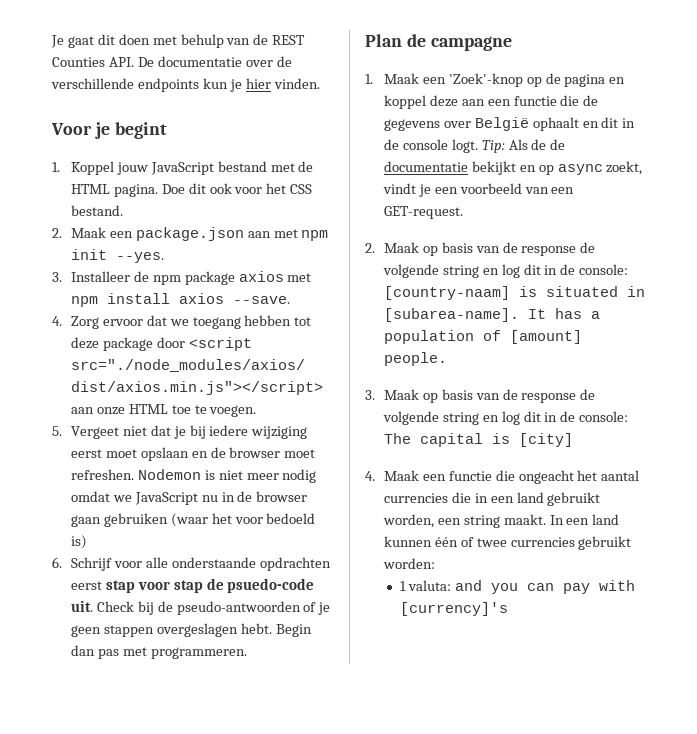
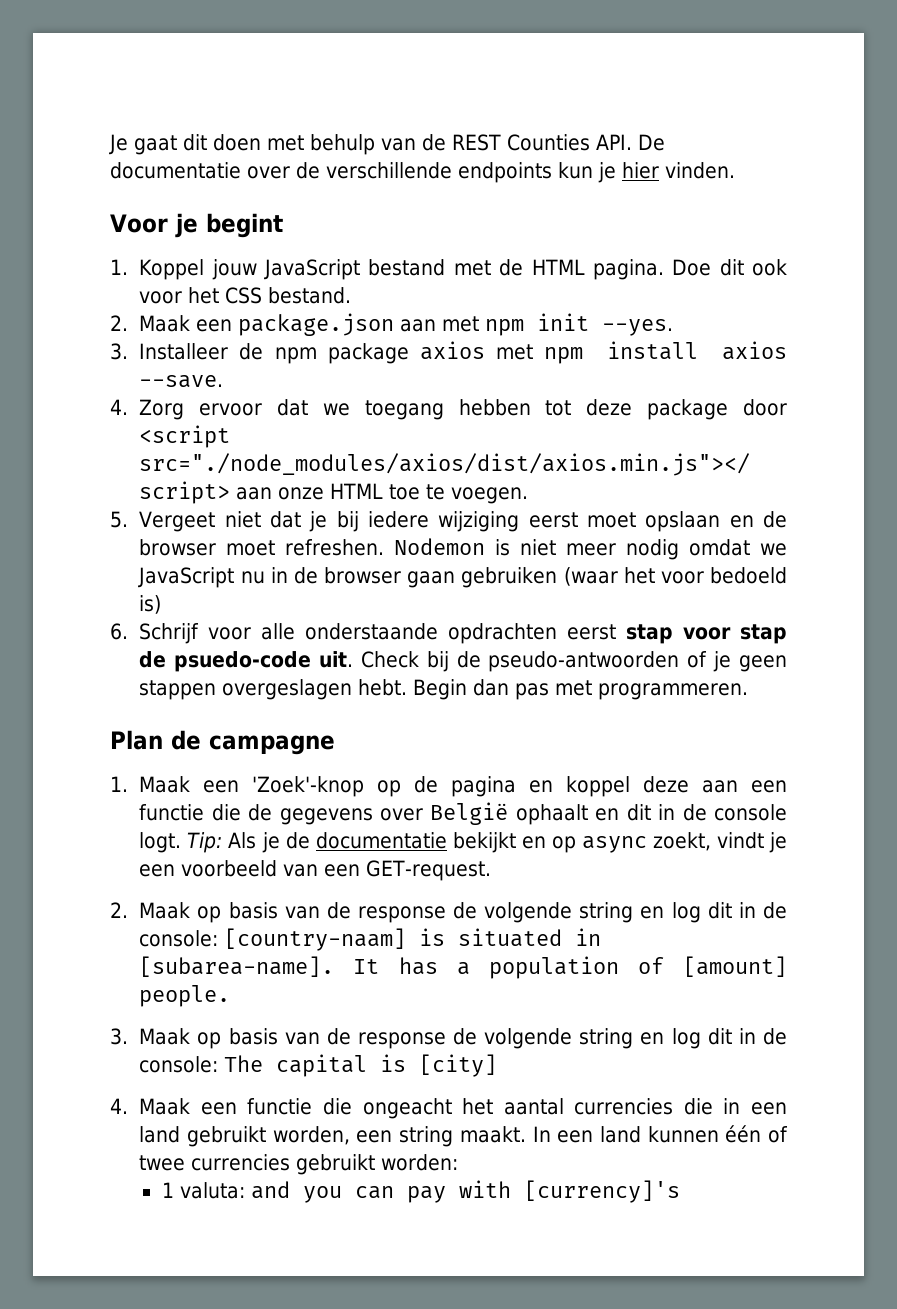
- Tip: Als de de documentatie bekijkt en op async zoekt, vindt je een voorbeeld van een GET-request.
+ Tip: Als je de documentatie bekijkt en op async zoekt, vindt je een voorbeeld van een GET-request.

